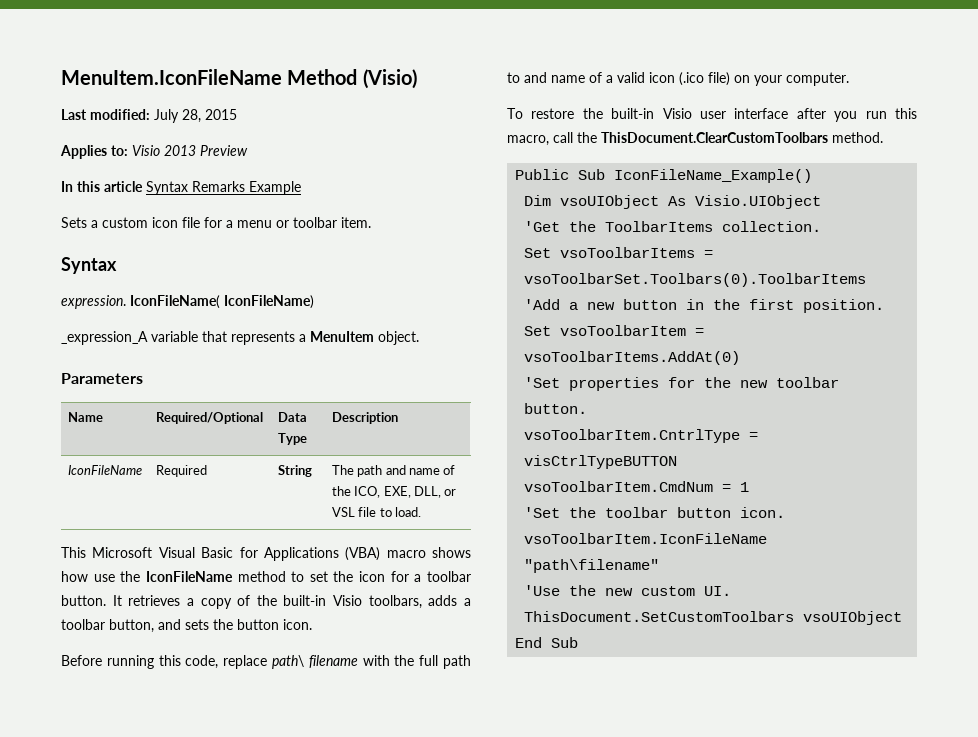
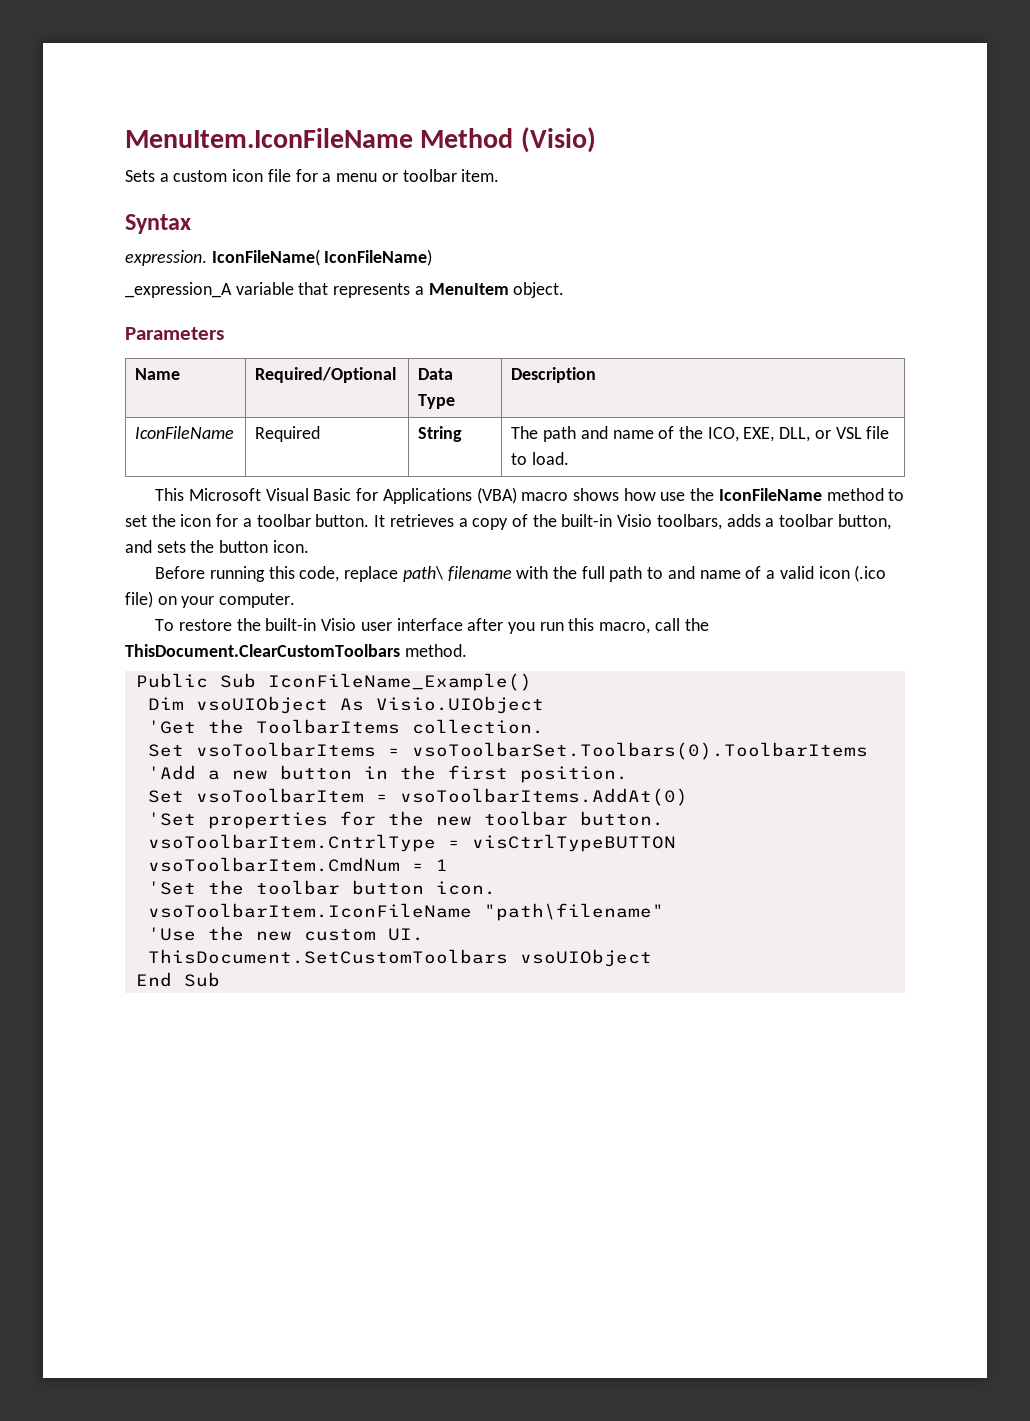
- Last modified: July 28, 2015
- Applies to: Visio 2013 Preview
- In this article Syntax Remarks Example

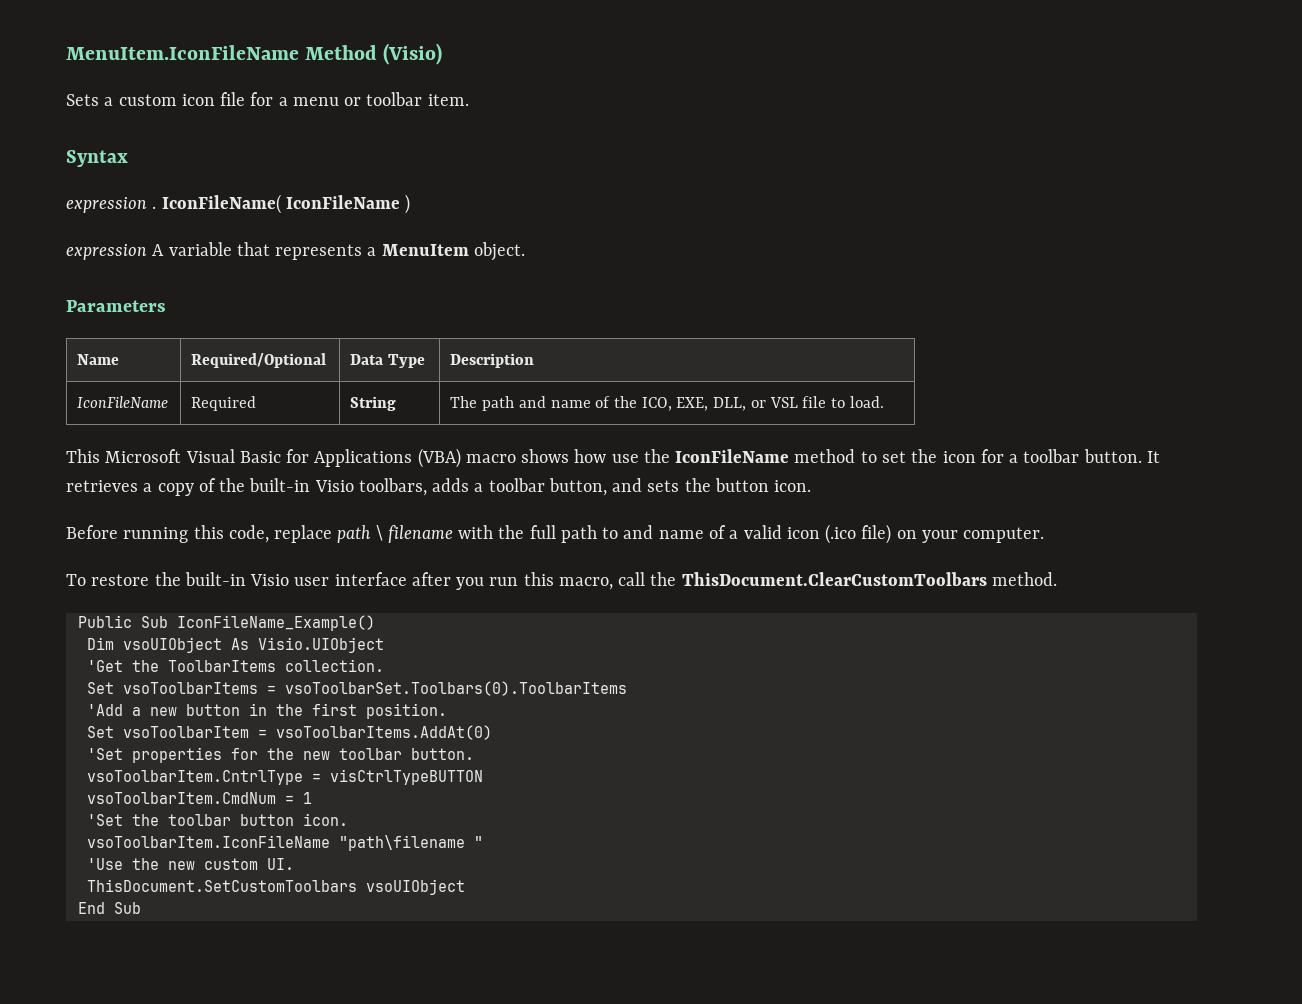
- expression. IconFileName( IconFileName)
- _expression_A variable that represents a MenuItem object.
+ expression . IconFileName( IconFileName )
+ expression A variable that represents a MenuItem object.
- Before running this code, replace path\ filename with the full path to and name of a valid icon (.ico file) on your computer.
+ Before running this code, replace path \ filename with the full path to and name of a valid icon (.ico file) on your computer.
- vsoToolbarItem.IconFileName "path\filename"
+ vsoToolbarItem.IconFileName "path\filename "

